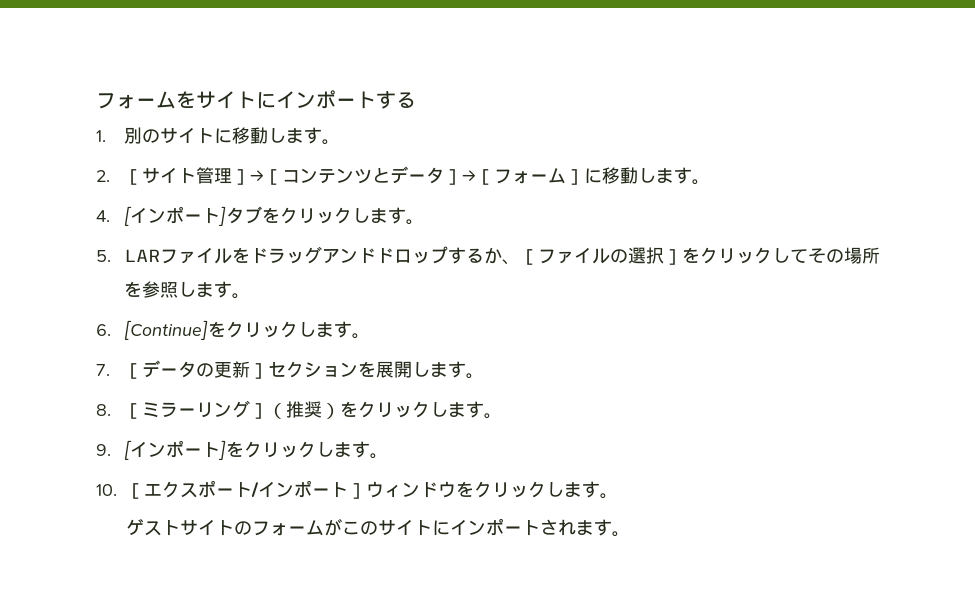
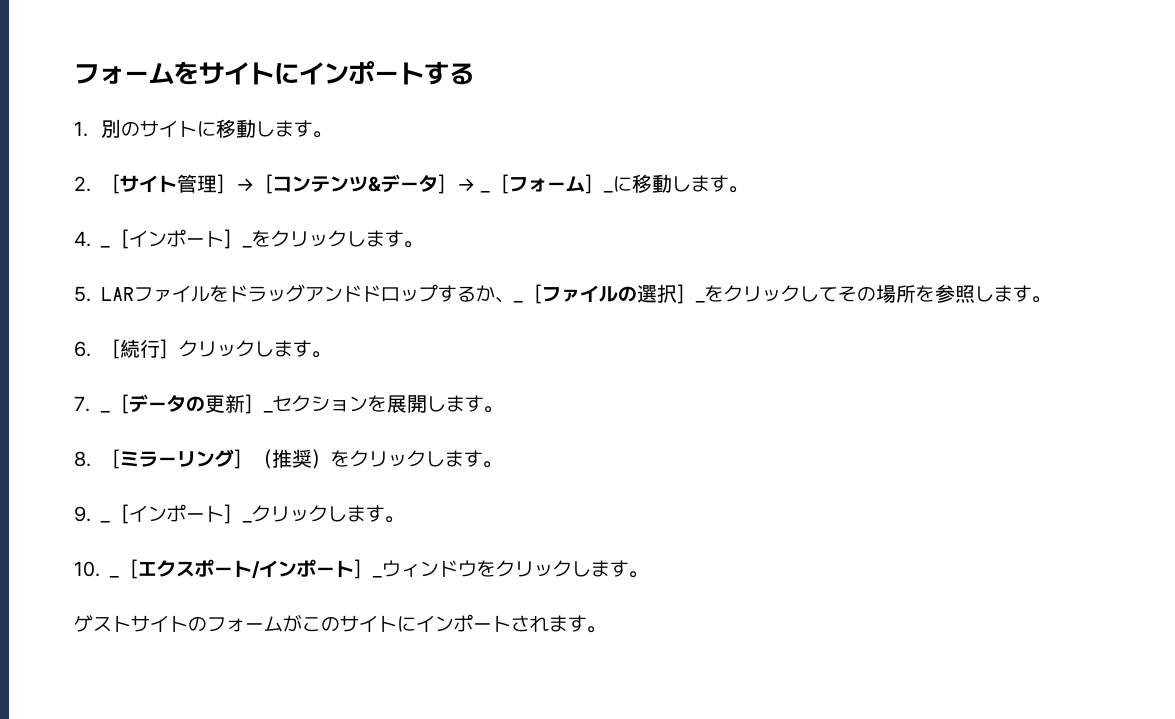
- 2.［サイト管理］→［コンテンツとデータ］→［フォーム］に移動します。
+ 2.［サイト管理］→［コンテンツ&データ］→ _［フォーム］_に移動します。
- 4. [インポート]タブをクリックします。
+ 4. _［インポート］_をクリックします。
- 5. LARファイルをドラッグアンドドロップするか、［ファイルの選択］をクリックしてその場所を参照します。
+ 5. LARファイルをドラッグアンドドロップするか、_［ファイルの選択］_をクリックしてその場所を参照します。
- 6. [Continue]をクリックします。
+ 6.［続行］クリックします。
- 7.［データの更新］セクションを展開します。
+ 7. _［データの更新］_セクションを展開します。
- 9. [インポート]をクリックします。
+ 9. _［インポート］_クリックします。
- 10.［エクスポート/インポート］ウィンドウをクリックします。
+ 10. _［エクスポート/インポート］_ウィンドウをクリックします。

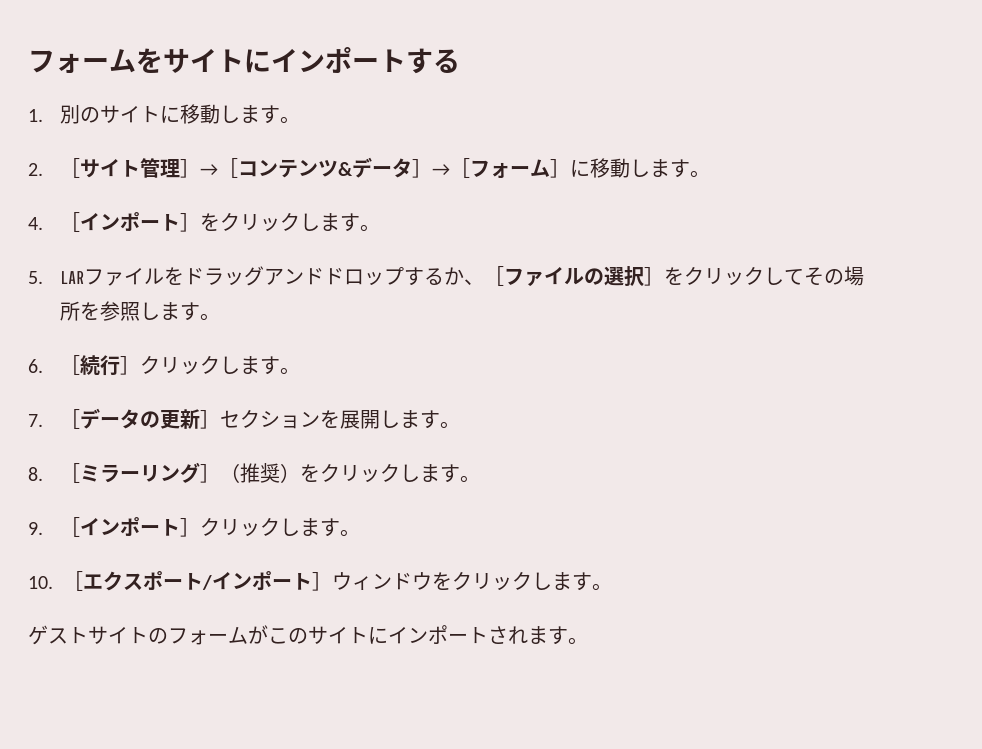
- 2.［サイト管理］→［コンテンツ&データ］→ _［フォーム］_に移動します。
+ 2.［サイト管理］→［コンテンツ&データ］→［フォーム］に移動します。
- 4. _［インポート］_をクリックします。
+ 4.［インポート］をクリックします。
- 5. LARファイルをドラッグアンドドロップするか、_［ファイルの選択］_をクリックしてその場所を参照します。
+ 5. LARファイルをドラッグアンドドロップするか、［ファイルの選択］をクリックしてその場所を参照します。
- 7. _［データの更新］_セクションを展開します。
+ 7.［データの更新］セクションを展開します。
- 9. _［インポート］_クリックします。
+ 9.［インポート］クリックします。
- 10. _［エクスポート/インポート］_ウィンドウをクリックします。
+ 10.［エクスポート/インポート］ウィンドウをクリックします。

